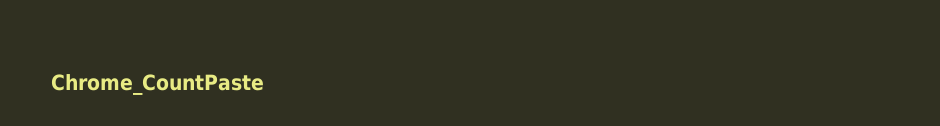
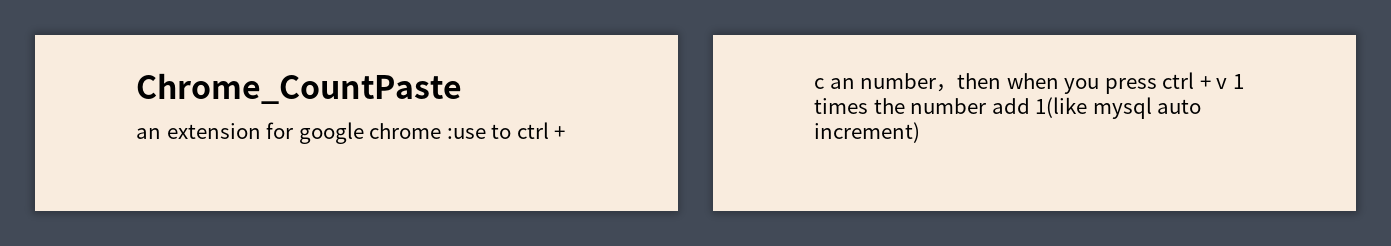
+ an extension for google chrome :use to ctrl + c an number，then when you press ctrl + v 1 times the number add 1(like mysql auto increment)

